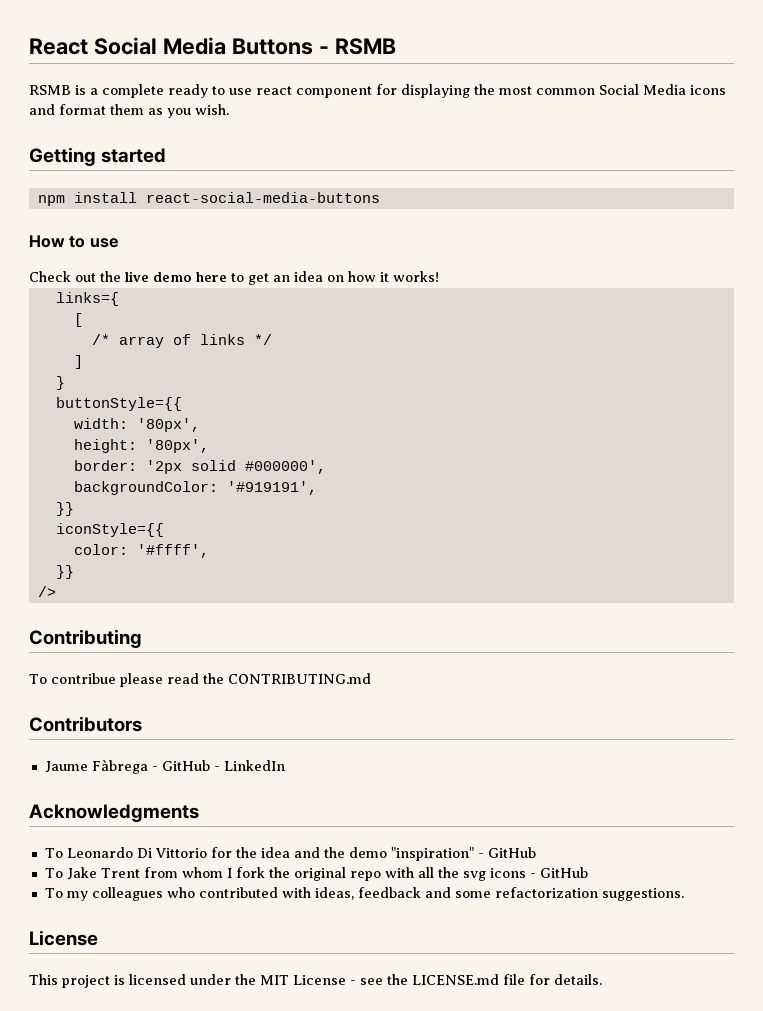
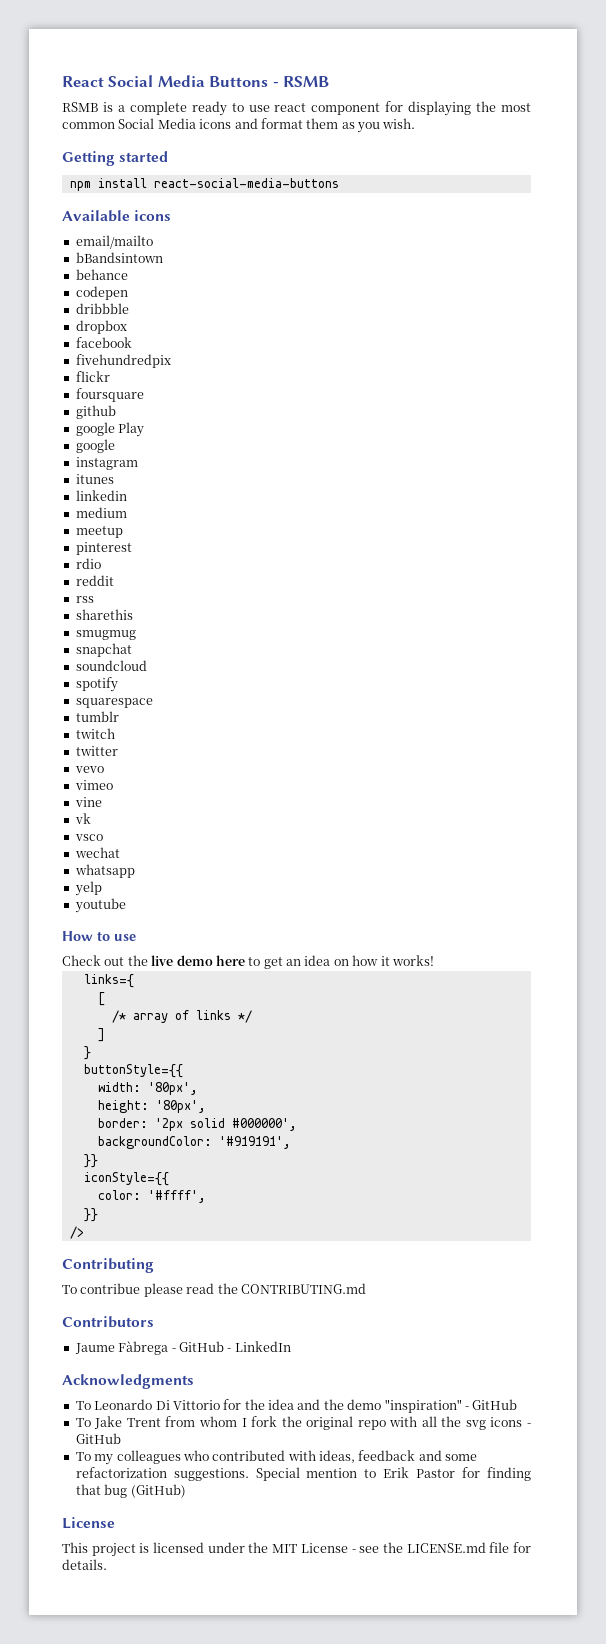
+ Available icons
+ email/mailto
+ bBandsintown
+ behance
+ codepen
+ dribbble
+ dropbox
+ facebook
+ fivehundredpix
+ flickr
+ foursquare
+ github
+ google Play
+ google
+ instagram
+ itunes
+ linkedin
+ medium
+ meetup
+ pinterest
+ rdio
+ reddit
+ rss
+ sharethis
+ smugmug
+ snapchat
+ soundcloud
+ spotify
+ squarespace
+ tumblr
+ twitch
+ twitter
+ vevo
+ vimeo
+ vine
+ vk
+ vsco
+ wechat
+ whatsapp
+ yelp
+ youtube
+ Special mention to Erik Pastor for finding that bug (GitHub)

